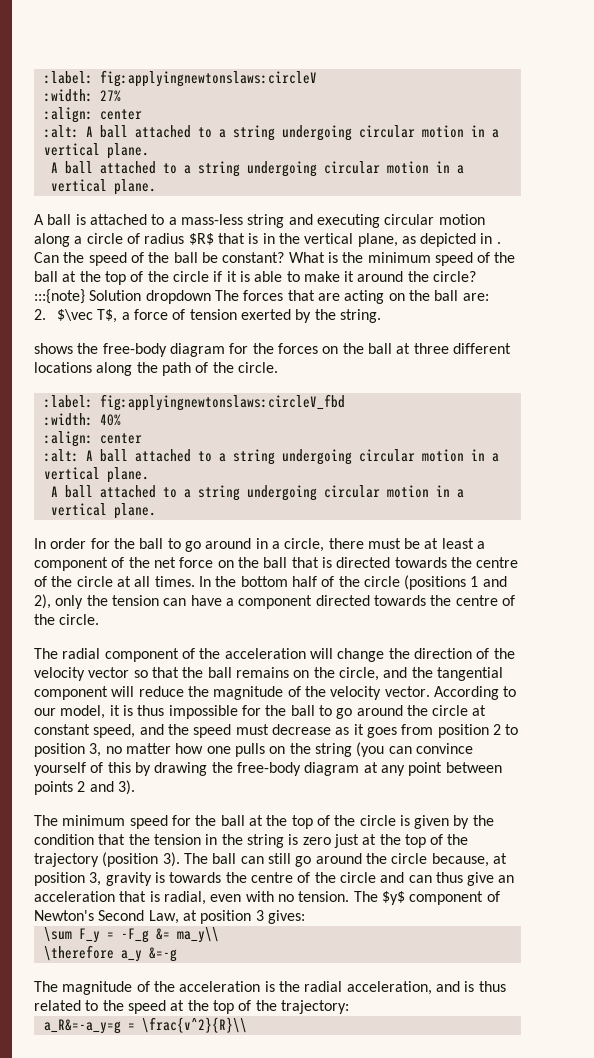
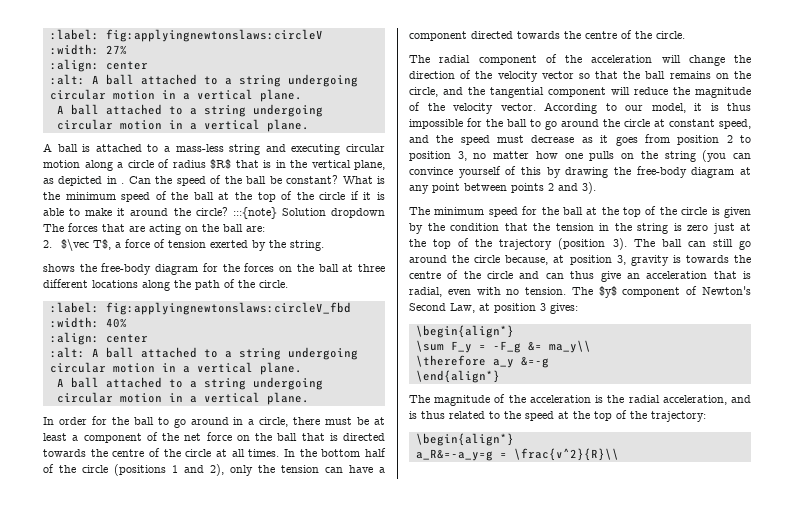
  The $y$ component of Newton's Second Law, at position 3 gives:
+ \begin{align*}
+ \end{align*}
  The magnitude of the acceleration is the radial acceleration, and is thus related to the speed at the top of the trajectory:
+ \begin{align*}

